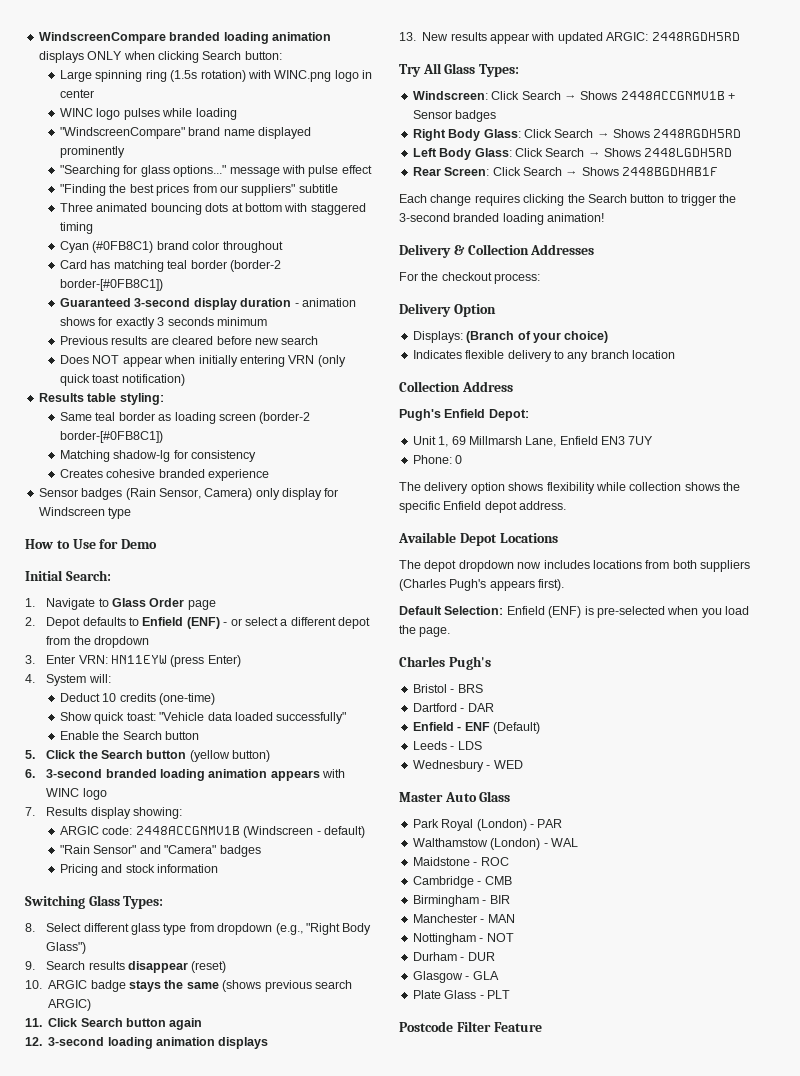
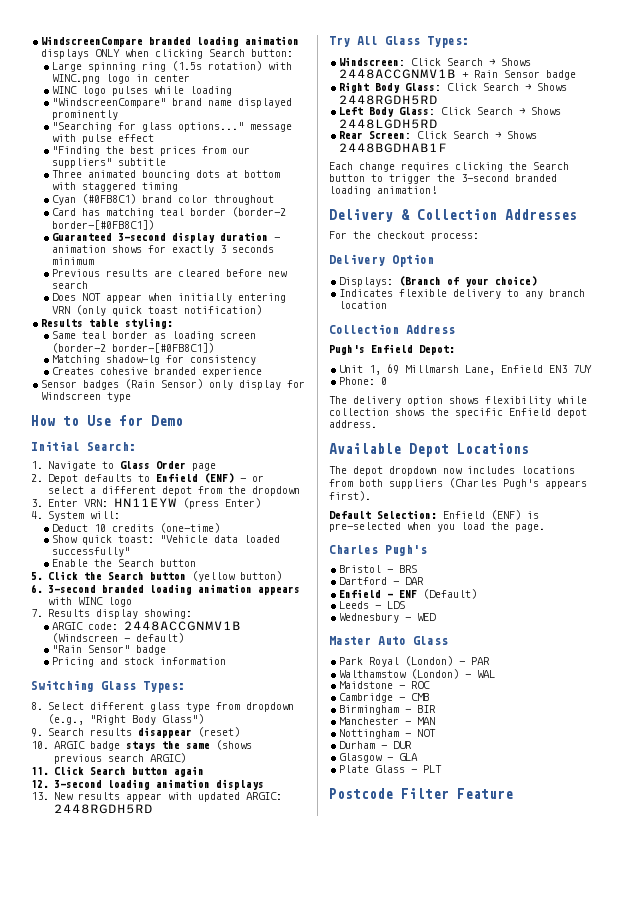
- Sensor badges (Rain Sensor, Camera) only display for Windscreen type
+ Sensor badges (Rain Sensor) only display for Windscreen type
- "Rain Sensor" and "Camera" badges
+ "Rain Sensor" badge
- Windscreen: Click Search → Shows 2448ACCGNMV1B + Sensor badges
+ Windscreen: Click Search → Shows 2448ACCGNMV1B + Rain Sensor badge

